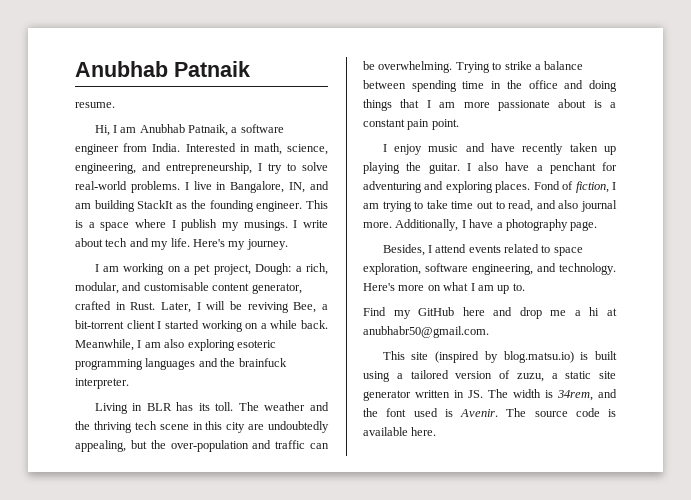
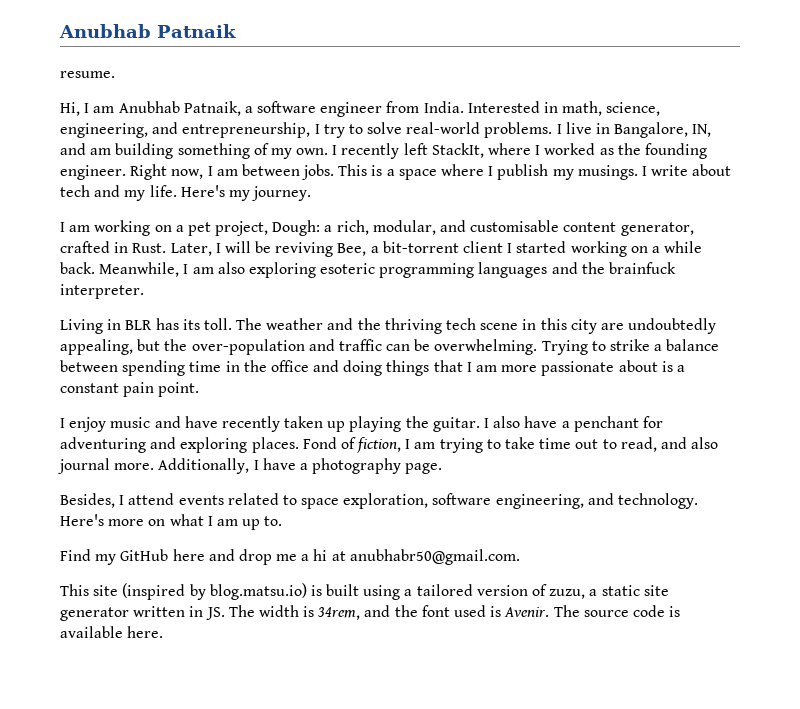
- I live in Bangalore, IN, and am building StackIt as the founding engineer.
+ I live in Bangalore, IN, and am building something of my own. I recently left StackIt, where I worked as the founding engineer. Right now, I am between jobs.

